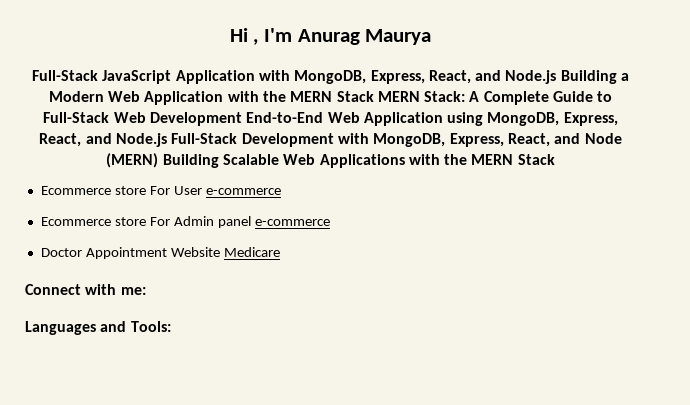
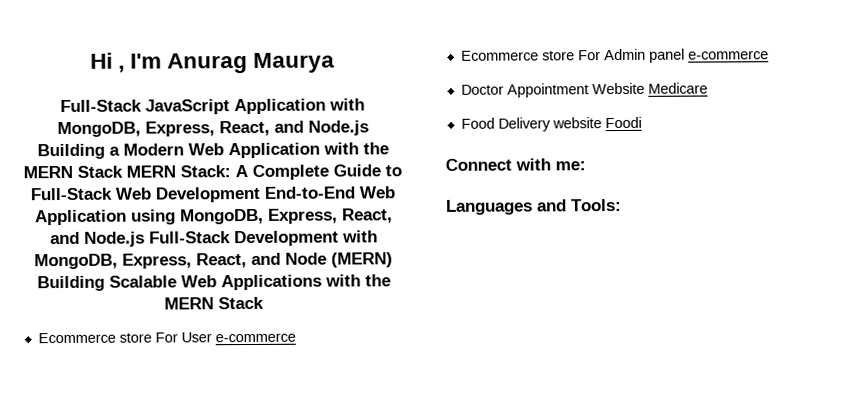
+ Food Delivery website Foodi

